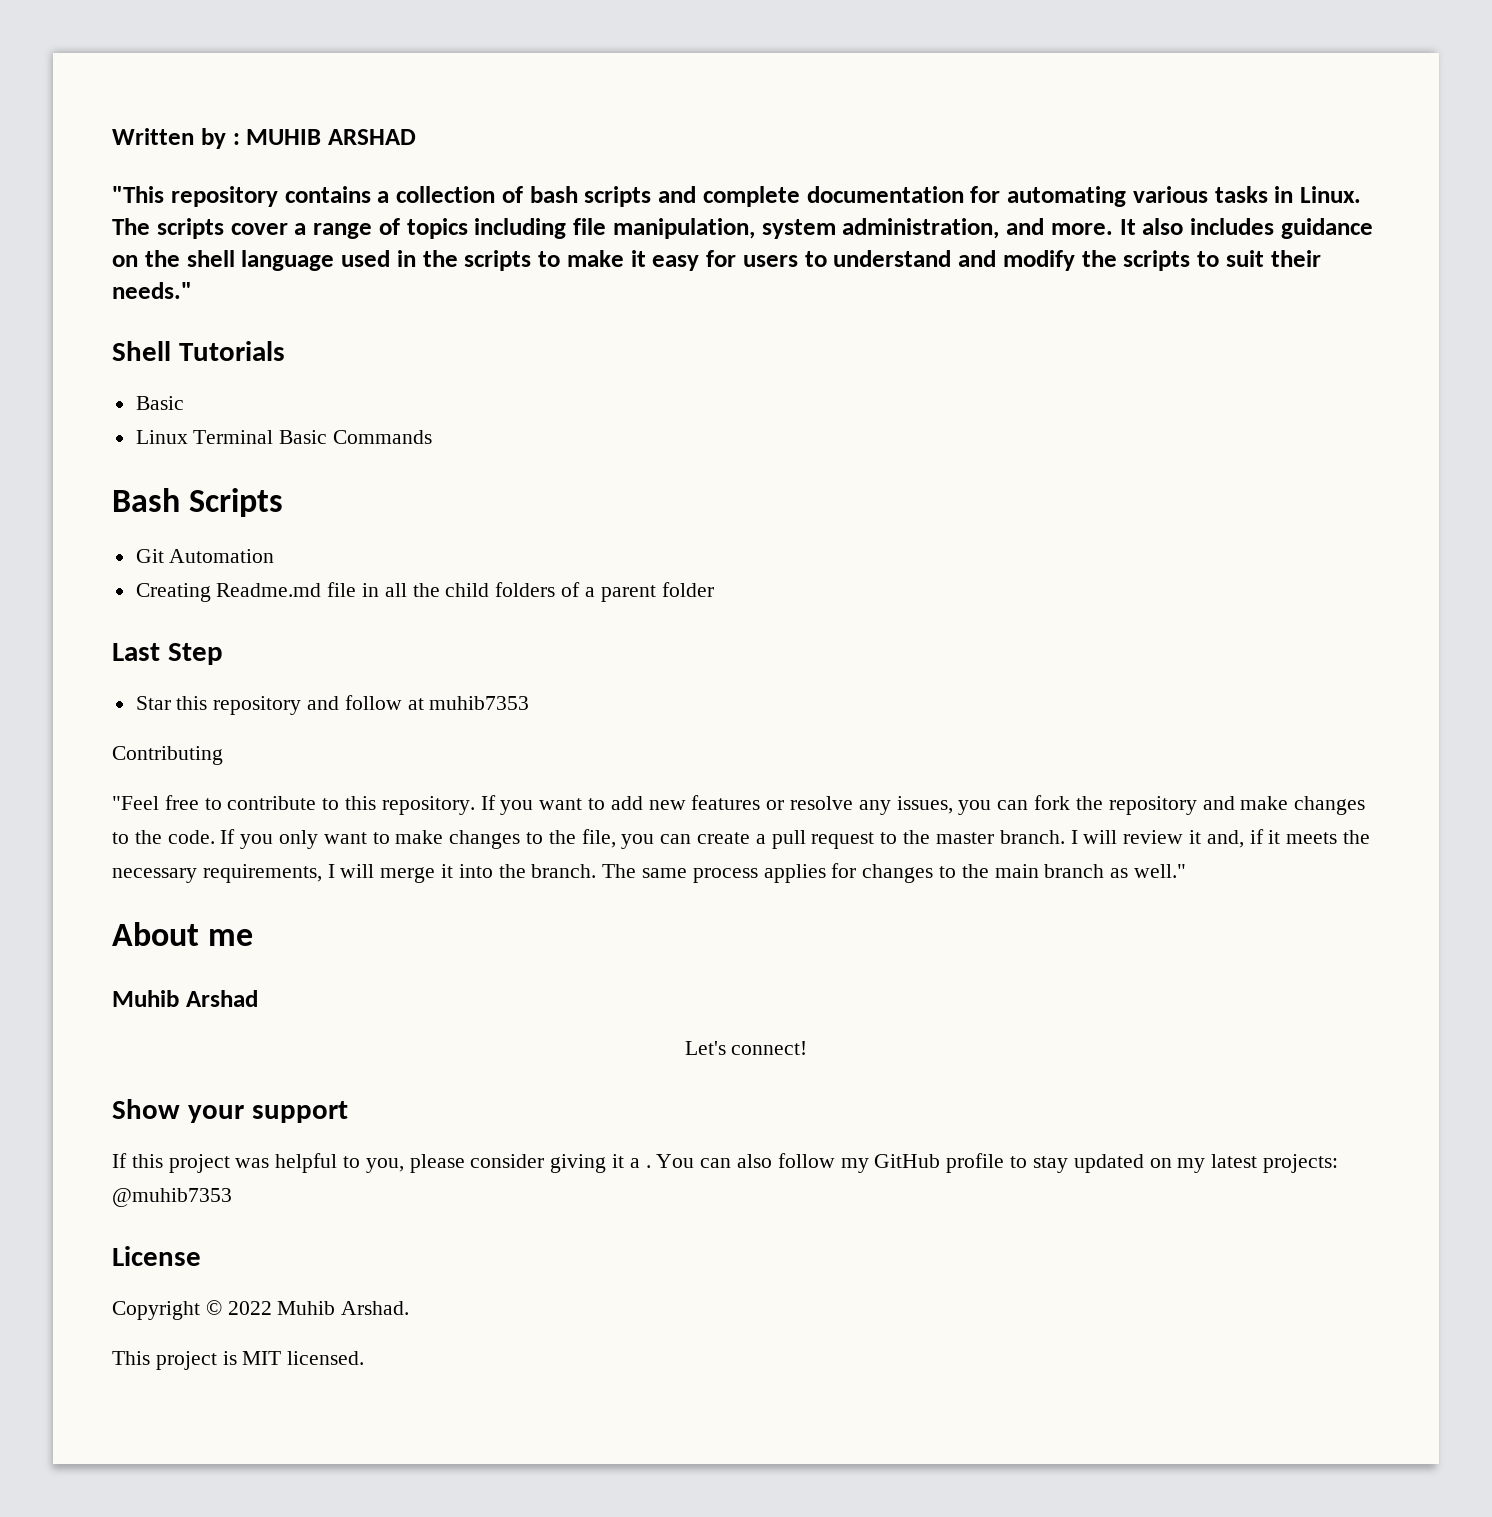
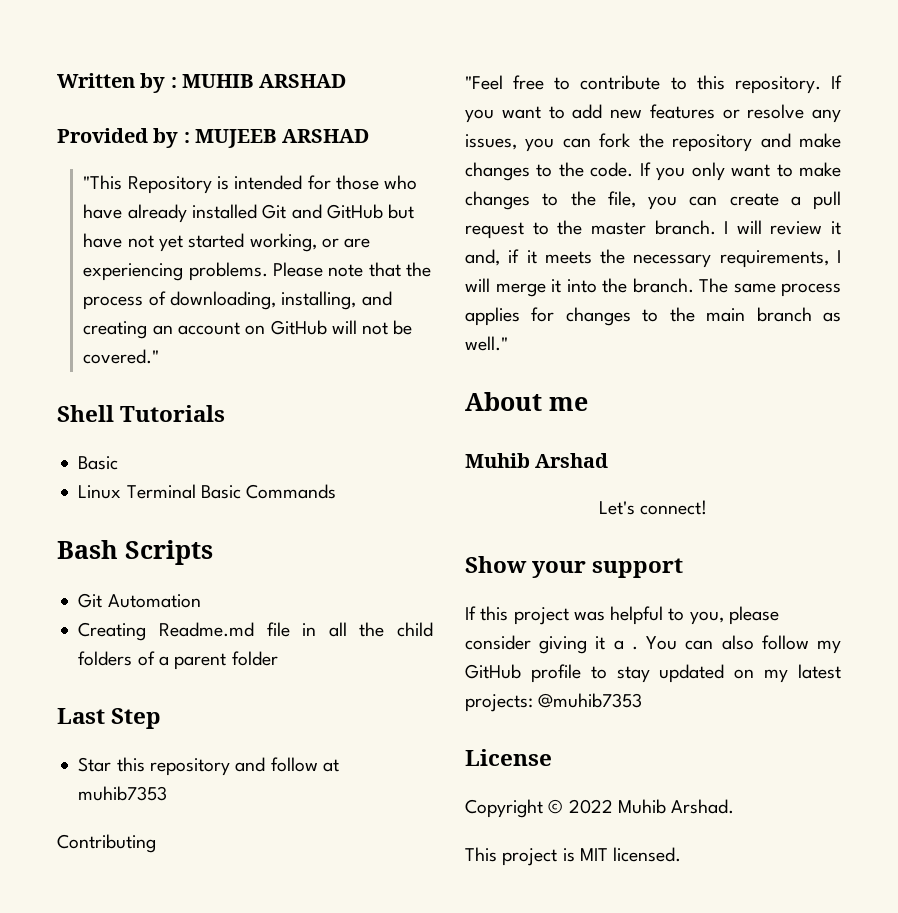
- "This repository contains a collection of bash scripts and complete documentation for automating various tasks in Linux. The scripts cover a range of topics including file manipulation, system administration, and more. It also includes guidance on the shell language used in the scripts to make it easy for users to understand and modify the scripts to suit their needs."
+ Provided by : MUJEEB ARSHAD
+ "This Repository is intended for those who have already installed Git and GitHub but have not yet started working, or are experiencing problems. Please note that the process of downloading, installing, and creating an account on GitHub will not be covered."

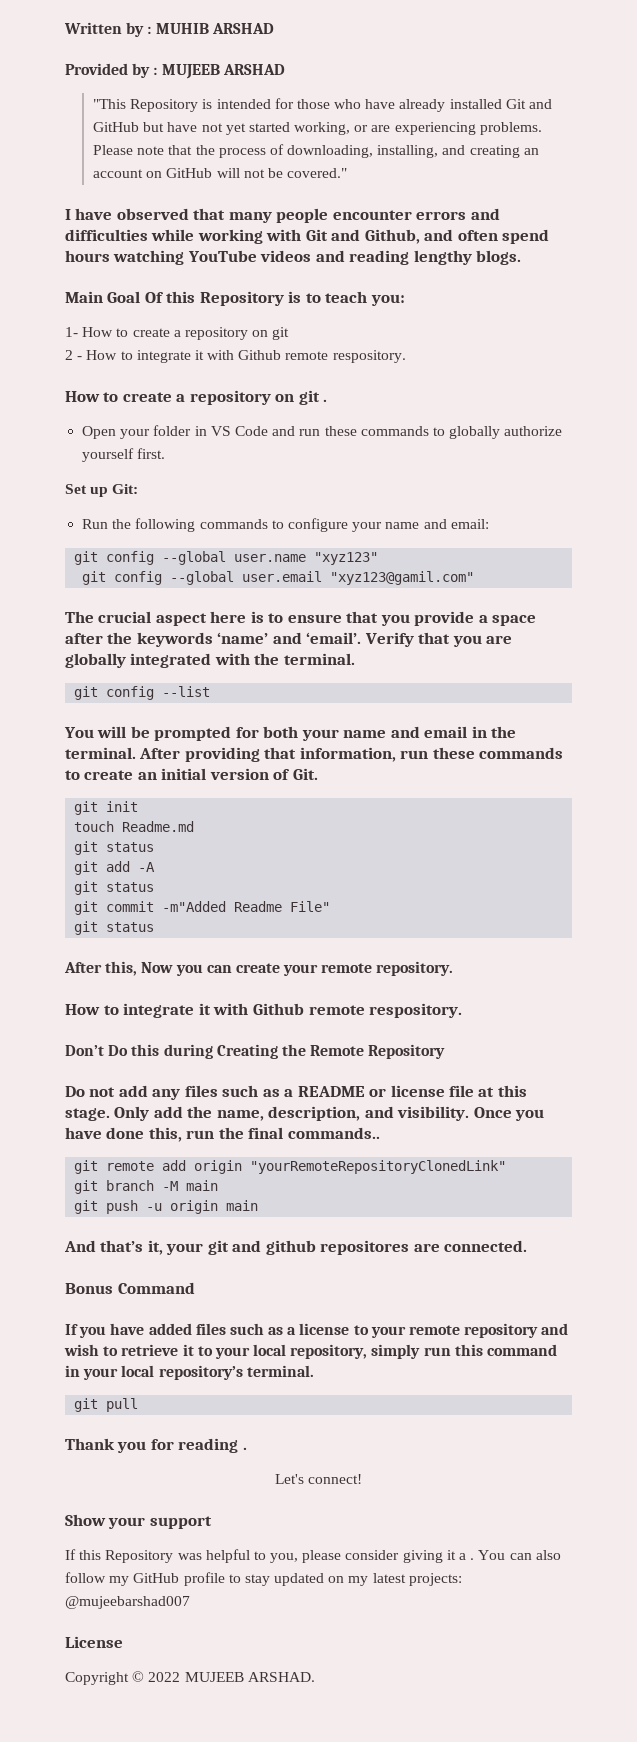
- Shell Tutorials
- Basic
- Linux Terminal Basic Commands
- Bash Scripts
- Git Automation
- Creating Readme.md file in all the child folders of a parent folder
- Last Step
- Star this repository and follow at muhib7353
- Contributing
- "Feel free to contribute to this repository. If you want to add new features or resolve any issues, you can fork the repository and make changes to the code. If you only want to make changes to the file, you can create a pull request to the master branch. I will review it and, if it meets the necessary requirements, I will merge it into the branch. The same process applies for changes to the main branch as well."
- About me
- Muhib Arshad
+ I have observed that many people encounter errors and difficulties while working with Git and Github, and often spend hours watching YouTube videos and reading lengthy blogs.
+ Main Goal Of this Repository is to teach you:
+ 1- How to create a repository on git
+ 2 - How to integrate it with Github remote respository.
+ How to create a repository on git .
+ Open your folder in VS Code and run these commands to globally authorize yourself first.
+ Set up Git:
+ Run the following commands to configure your name and email:
+ git config --global user.name "xyz123"
+ git config --global user.email "xyz123@gamil.com"
+ The crucial aspect here is to ensure that you provide a space after the keywords ‘name’ and ‘email’. Verify that you are globally integrated with the terminal.
+ git config --list
+ You will be prompted for both your name and email in the terminal. After providing that information, run these commands to create an initial version of Git.
+ git init
+ touch Readme.md
+ git status
+ git add -A
+ git status
+ git commit -m"Added Readme File"
+ git status
+ After this, Now you can create your remote repository.
+ How to integrate it with Github remote respository.
+ Don’t Do this during Creating the Remote Repository
+ Do not add any files such as a README or license file at this stage. Only add the name, description, and visibility. Once you have done this, run the final commands..
+ git remote add origin "yourRemoteRepositoryClonedLink"
+ git branch -M main
+ git push -u origin main
+ And that’s it, your git and github repositores are connected.
+ Bonus Command
+ If you have added files such as a license to your remote repository and wish to retrieve it to your local repository, simply run this command in your local repository’s terminal.
+ git pull
+ Thank you for reading .
- If this project was helpful to you, please consider giving it a .
+ If this Repository was helpful to you, please consider giving it a .
- You can also follow my GitHub profile to stay updated on my latest projects: @muhib7353
+ You can also follow my GitHub profile to stay updated on my latest projects: @mujeebarshad007
- Copyright © 2022 Muhib Arshad.
- This project is MIT licensed.
+ Copyright © 2022 MUJEEB ARSHAD.

